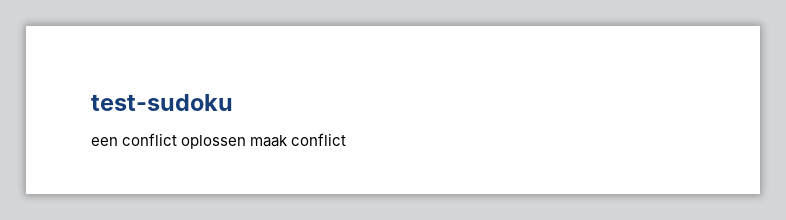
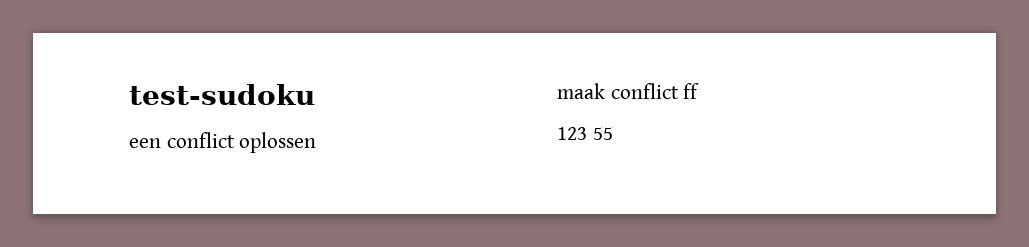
- een conflict oplossen maak conflict
+ een conflict oplossen
+ maak conflict ff
+ 123 55

